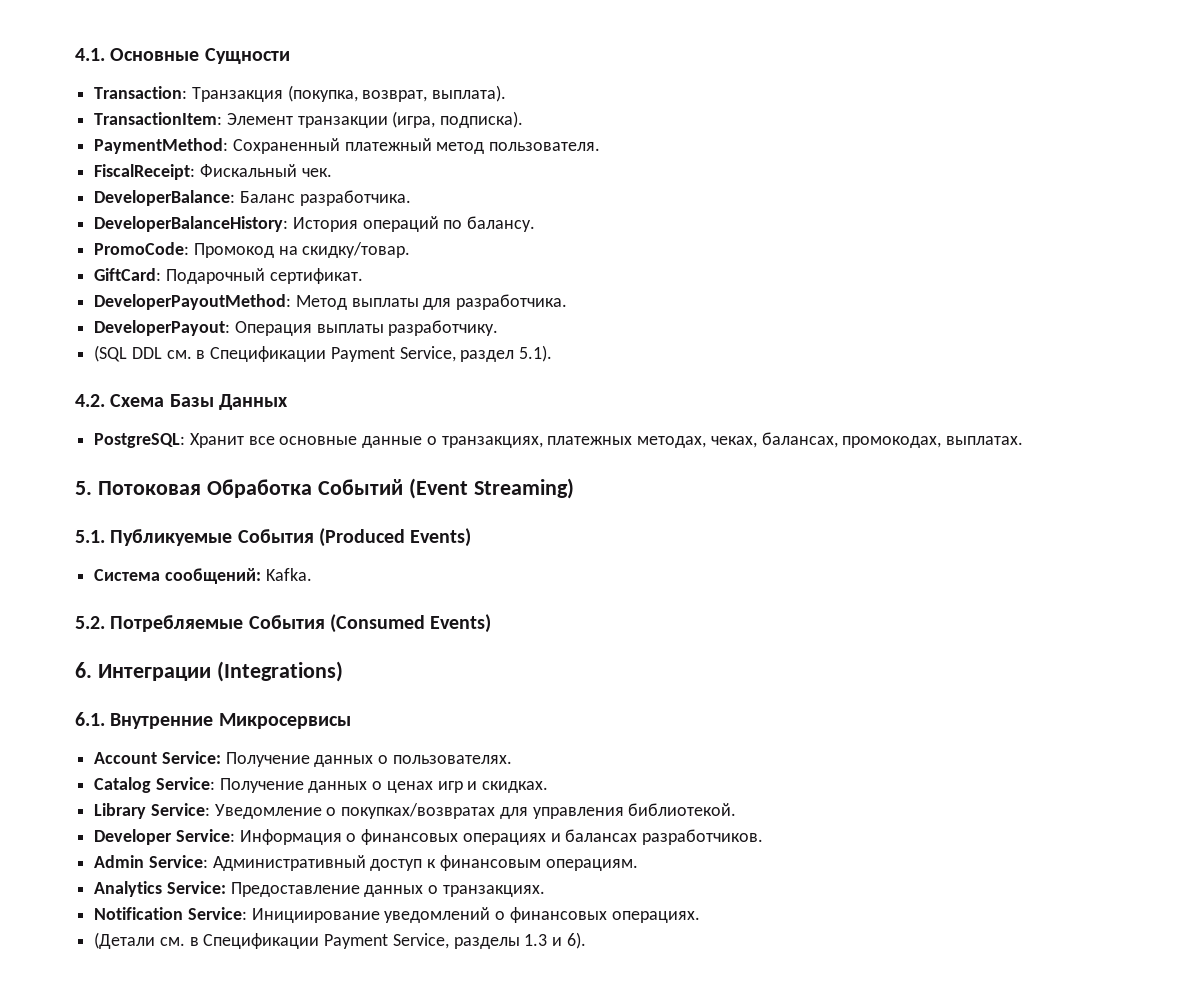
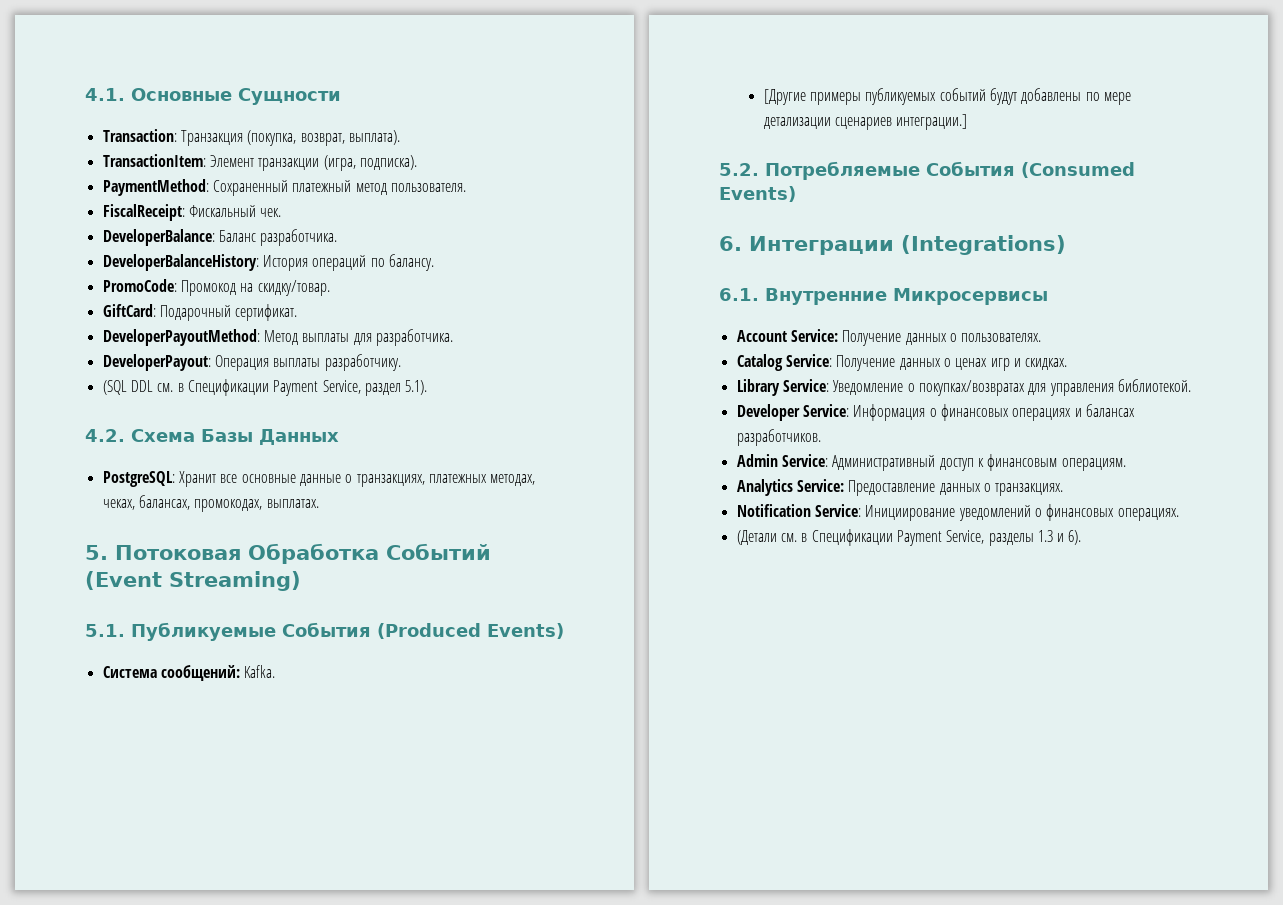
+ [Другие примеры публикуемых событий будут добавлены по мере детализации сценариев интеграции.]

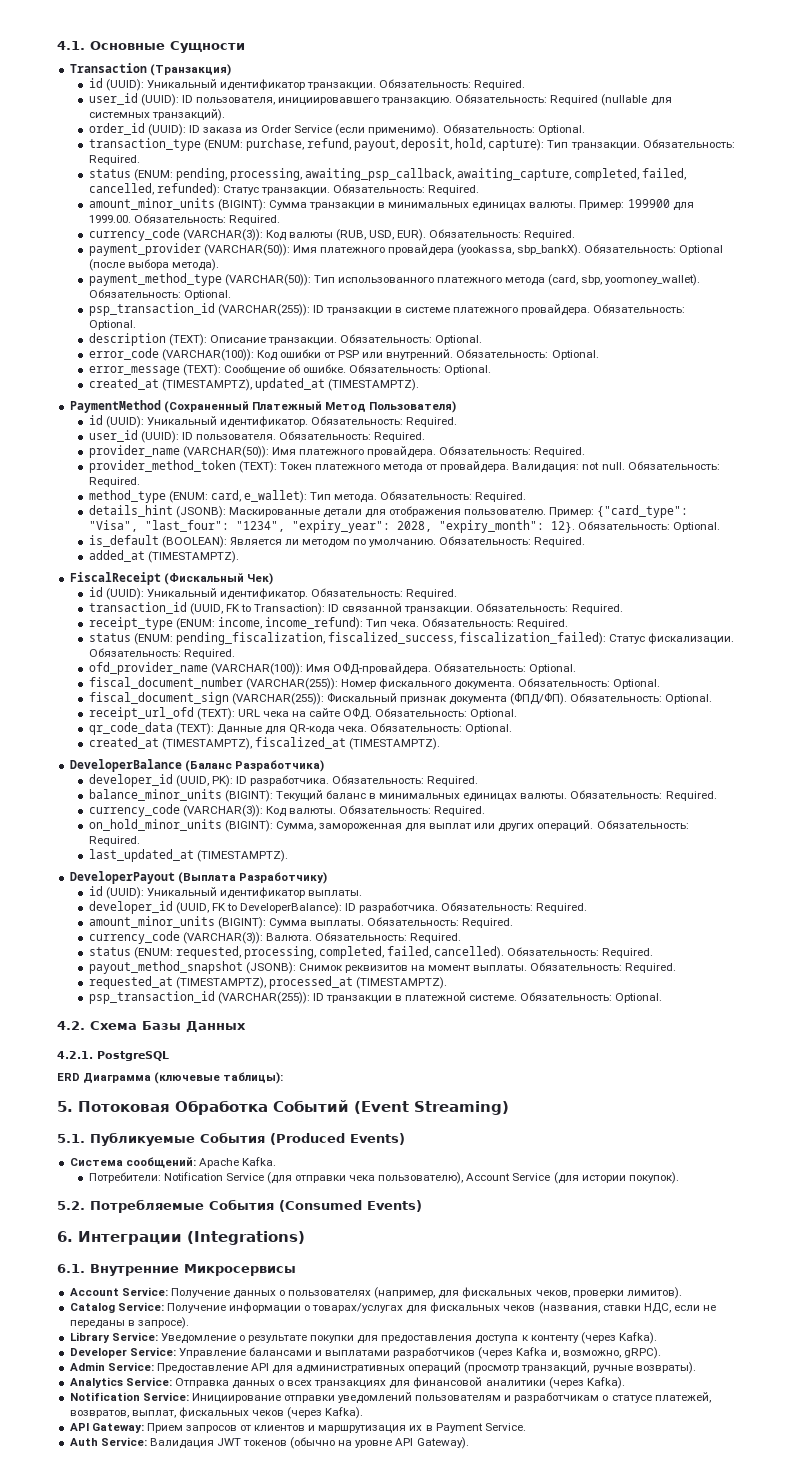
- Transaction: Транзакция (покупка, возврат, выплата).
- TransactionItem: Элемент транзакции (игра, подписка).
- PaymentMethod: Сохраненный платежный метод пользователя.
- FiscalReceipt: Фискальный чек.
- DeveloperBalance: Баланс разработчика.
- DeveloperBalanceHistory: История операций по балансу.
- PromoCode: Промокод на скидку/товар.
- GiftCard: Подарочный сертификат.
- DeveloperPayoutMethod: Метод выплаты для разработчика.
- DeveloperPayout: Операция выплаты разработчику.
- (SQL DDL см. в Спецификации Payment Service, раздел 5.1).
+ Transaction (Транзакция)
+ id (UUID): Уникальный идентификатор транзакции. Обязательность: Required.
+ user_id (UUID): ID пользователя, инициировавшего транзакцию. Обязательность: Required (nullable для системных транзакций).
+ order_id (UUID): ID заказа из Order Service (если применимо). Обязательность: Optional.
+ transaction_type (ENUM: purchase, refund, payout, deposit, hold, capture): Тип транзакции. Обязательность: Required.
+ status (ENUM: pending, processing, awaiting_psp_callback, awaiting_capture, completed, failed, cancelled, refunded): Статус транзакции. Обязательность: Required.
+ amount_minor_units (BIGINT): Сумма транзакции в минимальных единицах валюты. Пример: 199900 для 1999.00. Обязательность: Required.
+ currency_code (VARCHAR(3)): Код валюты (RUB, USD, EUR). Обязательность: Required.
+ payment_provider (VARCHAR(50)): Имя платежного провайдера (yookassa, sbp_bankX). Обязательность: Optional (после выбора метода).
+ payment_method_type (VARCHAR(50)): Тип использованного платежного метода (card, sbp, yoomoney_wallet). Обязательность: Optional.
+ psp_transaction_id (VARCHAR(255)): ID транзакции в системе платежного провайдера. Обязательность: Optional.
+ description (TEXT): Описание транзакции. Обязательность: Optional.
+ error_code (VARCHAR(100)): Код ошибки от PSP или внутренний. Обязательность: Optional.
+ error_message (TEXT): Сообщение об ошибке. Обязательность: Optional.
+ created_at (TIMESTAMPTZ), updated_at (TIMESTAMPTZ).
+ PaymentMethod (Сохраненный Платежный Метод Пользователя)
+ id (UUID): Уникальный идентификатор. Обязательность: Required.
+ user_id (UUID): ID пользователя. Обязательность: Required.
+ provider_name (VARCHAR(50)): Имя платежного провайдера. Обязательность: Required.
+ provider_method_token (TEXT): Токен платежного метода от провайдера. Валидация: not null. Обязательность: Required.
+ method_type (ENUM: card, e_wallet): Тип метода. Обязательность: Required.
+ details_hint (JSONB): Маскированные детали для отображения пользователю. Пример: {"card_type": "Visa", "last_four": "1234", "expiry_year": 2028, "expiry_month": 12}. Обязательность: Optional.
+ is_default (BOOLEAN): Является ли методом по умолчанию. Обязательность: Required.
+ added_at (TIMESTAMPTZ).
+ FiscalReceipt (Фискальный Чек)
+ id (UUID): Уникальный идентификатор. Обязательность: Required.
+ transaction_id (UUID, FK to Transaction): ID связанной транзакции. Обязательность: Required.
+ receipt_type (ENUM: income, income_refund): Тип чека. Обязательность: Required.
+ status (ENUM: pending_fiscalization, fiscalized_success, fiscalization_failed): Статус фискализации. Обязательность: Required.
+ ofd_provider_name (VARCHAR(100)): Имя ОФД-провайдера. Обязательность: Optional.
+ fiscal_document_number (VARCHAR(255)): Номер фискального документа. Обязательность: Optional.
+ fiscal_document_sign (VARCHAR(255)): Фискальный признак документа (ФПД/ФП). Обязательность: Optional.
+ receipt_url_ofd (TEXT): URL чека на сайте ОФД. Обязательность: Optional.
+ qr_code_data (TEXT): Данные для QR-кода чека. Обязательность: Optional.
+ created_at (TIMESTAMPTZ), fiscalized_at (TIMESTAMPTZ).
+ DeveloperBalance (Баланс Разработчика)
+ developer_id (UUID, PK): ID разработчика. Обязательность: Required.
+ balance_minor_units (BIGINT): Текущий баланс в минимальных единицах валюты. Обязательность: Required.
+ currency_code (VARCHAR(3)): Код валюты. Обязательность: Required.
+ on_hold_minor_units (BIGINT): Сумма, замороженная для выплат или других операций. Обязательность: Required.
+ last_updated_at (TIMESTAMPTZ).
+ DeveloperPayout (Выплата Разработчику)
+ id (UUID): Уникальный идентификатор выплаты.
+ developer_id (UUID, FK to DeveloperBalance): ID разработчика. Обязательность: Required.
+ amount_minor_units (BIGINT): Сумма выплаты. Обязательность: Required.
+ currency_code (VARCHAR(3)): Валюта. Обязательность: Required.
+ status (ENUM: requested, processing, completed, failed, cancelled). Обязательность: Required.
+ payout_method_snapshot (JSONB): Снимок реквизитов на момент выплаты. Обязательность: Required.
+ requested_at (TIMESTAMPTZ), processed_at (TIMESTAMPTZ).
+ psp_transaction_id (VARCHAR(255)): ID транзакции в платежной системе. Обязательность: Optional.
  4.2. Схема Базы Данных
- PostgreSQL: Хранит все основные данные о транзакциях, платежных методах, чеках, балансах, промокодах, выплатах.
+ 4.2.1. PostgreSQL
+ ERD Диаграмма (ключевые таблицы):
- Система сообщений: Kafka.
+ Система сообщений: Apache Kafka.
- [Другие примеры публикуемых событий будут добавлены по мере детализации сценариев интеграции.]
+ Потребители: Notification Service (для отправки чека пользователю), Account Service (для истории покупок).
- Account Service: Получение данных о пользователях.
- Catalog Service: Получение данных о ценах игр и скидках.
- Library Service: Уведомление о покупках/возвратах для управления библиотекой.
- Developer Service: Информация о финансовых операциях и балансах разработчиков.
- Admin Service: Административный доступ к финансовым операциям.
+ Account Service: Получение данных о пользователях (например, для фискальных чеков, проверки лимитов).
+ Catalog Service: Получение информации о товарах/услугах для фискальных чеков (названия, ставки НДС, если не переданы в запросе).
+ Library Service: Уведомление о результате покупки для предоставления доступа к контенту (через Kafka).
+ Developer Service: Управление балансами и выплатами разработчиков (через Kafka и, возможно, gRPC).
+ Admin Service: Предоставление API для административных операций (просмотр транзакций, ручные возвраты).
- Analytics Service: Предоставление данных о транзакциях.
- Notification Service: Инициирование уведомлений о финансовых операциях.
- (Детали см. в Спецификации Payment Service, разделы 1.3 и 6).
+ Analytics Service: Отправка данных о всех транзакциях для финансовой аналитики (через Kafka).
+ Notification Service: Инициирование отправки уведомлений пользователям и разработчикам о статусе платежей, возвратов, выплат, фискальных чеков (через Kafka).
+ API Gateway: Прием запросов от клиентов и маршрутизация их в Payment Service.
+ Auth Service: Валидация JWT токенов (обычно на уровне API Gateway).

